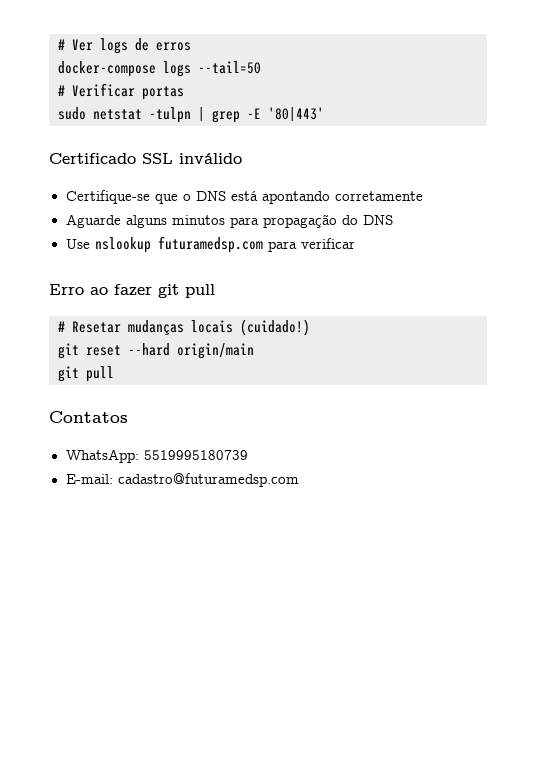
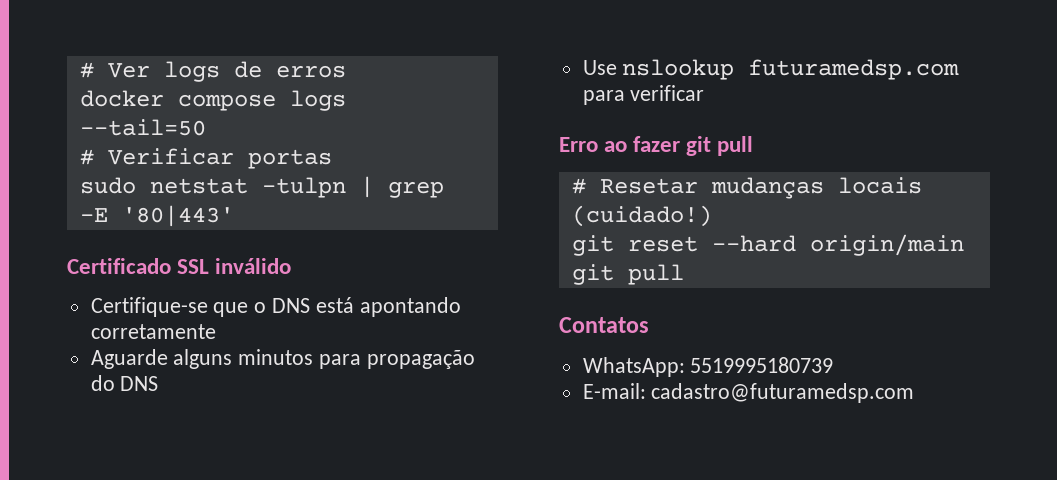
- docker-compose logs --tail=50
+ docker compose logs --tail=50

